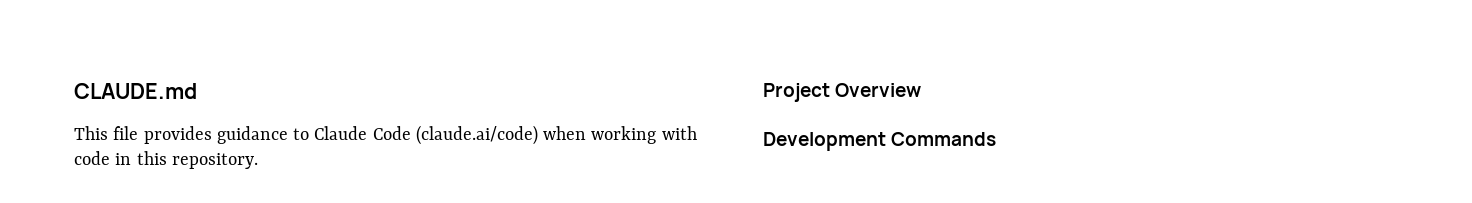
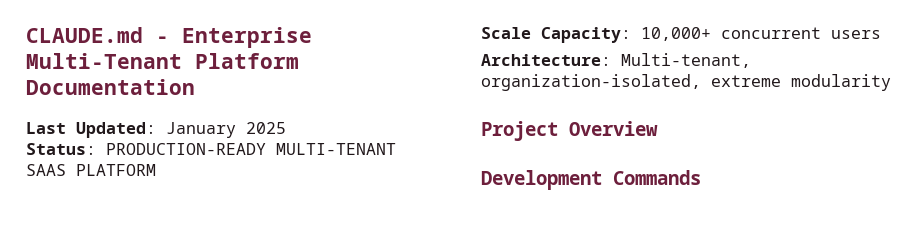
- CLAUDE.md
- This file provides guidance to Claude Code (claude.ai/code) when working with code in this repository.
+ CLAUDE.md - Enterprise Multi-Tenant Platform Documentation
+ Last Updated: January 2025
+ Status: PRODUCTION-READY MULTI-TENANT SAAS PLATFORM
+ Scale Capacity: 10,000+ concurrent users
+ Architecture: Multi-tenant, organization-isolated, extreme modularity

